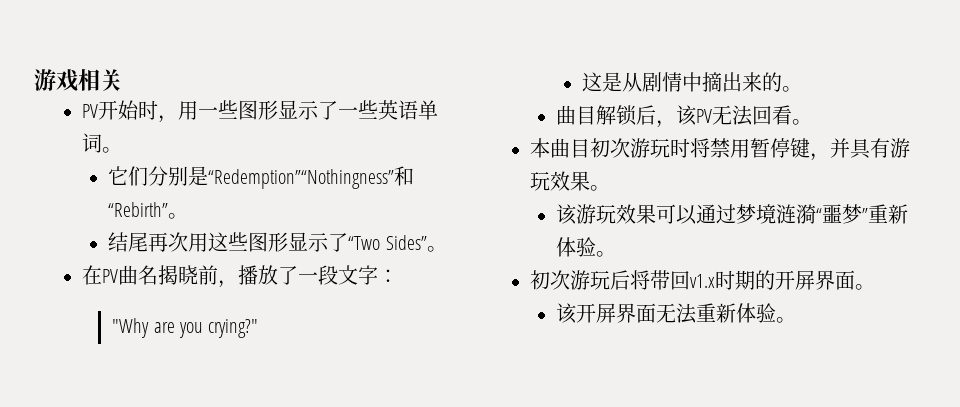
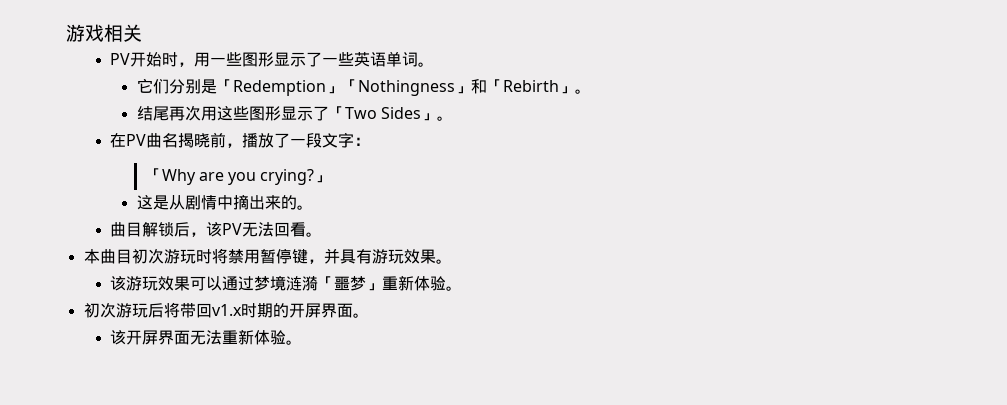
- 它们分别是“Redemption”“Nothingness”和“Rebirth”。
+ 它们分别是「Redemption」「Nothingness」和「Rebirth」。
- 结尾再次用这些图形显示了“Two Sides”。
+ 结尾再次用这些图形显示了「Two Sides」。
- "Why are you crying?"
+ 「Why are you crying?」
- 该游玩效果可以通过梦境涟漪“噩梦”重新体验。
+ 该游玩效果可以通过梦境涟漪「噩梦」重新体验。

